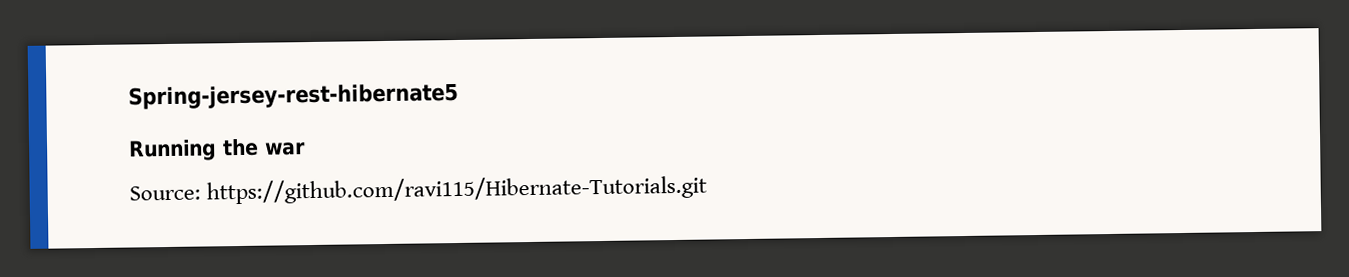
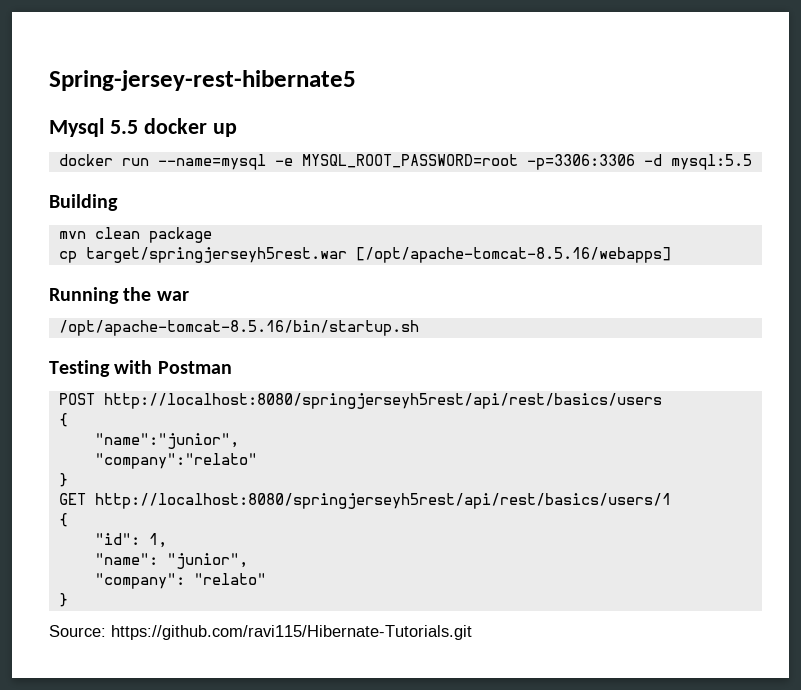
+ Mysql 5.5 docker up
+ docker run --name=mysql -e MYSQL_ROOT_PASSWORD=root -p=3306:3306 -d mysql:5.5
+ Building
+ mvn clean package
+ cp target/springjerseyh5rest.war [/opt/apache-tomcat-8.5.16/webapps]
  Running the war
+ /opt/apache-tomcat-8.5.16/bin/startup.sh
+ Testing with Postman
+ POST http://localhost:8080/springjerseyh5rest/api/rest/basics/users
+ {
+ "name":"junior",
+ "company":"relato"
+ }
+ GET http://localhost:8080/springjerseyh5rest/api/rest/basics/users/1
+ {
+ "id": 1,
+ "name": "junior",
+ "company": "relato"
+ }

